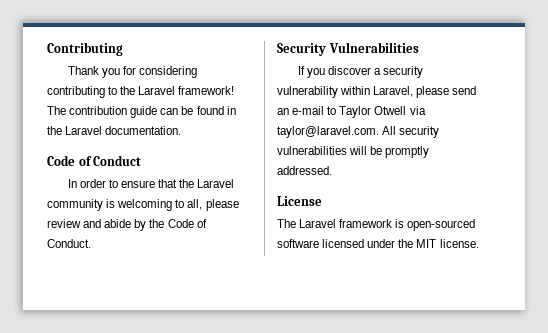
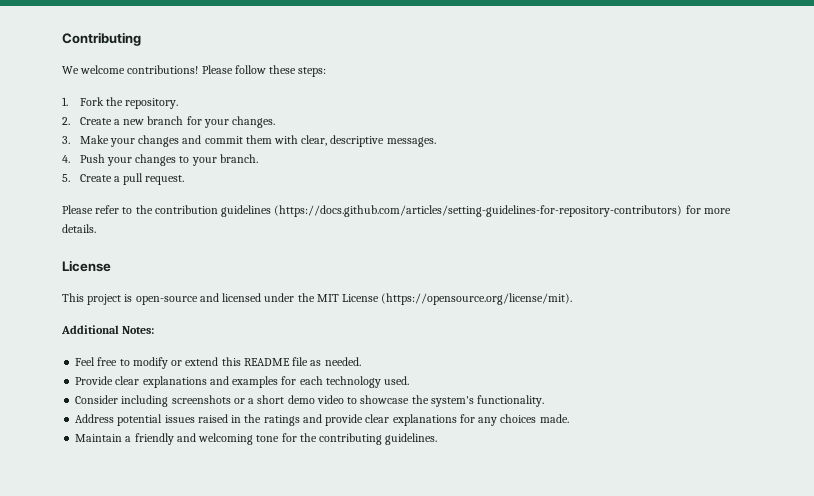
- Thank you for considering contributing to the Laravel framework! The contribution guide can be found in the Laravel documentation.
- Code of Conduct
- In order to ensure that the Laravel community is welcoming to all, please review and abide by the Code of Conduct.
- Security Vulnerabilities
- If you discover a security vulnerability within Laravel, please send an e-mail to Taylor Otwell via taylor@laravel.com. All security vulnerabilities will be promptly addressed.
+ We welcome contributions! Please follow these steps:
+ 1. Fork the repository.
+ 2. Create a new branch for your changes.
+ 3. Make your changes and commit them with clear, descriptive messages.
+ 4. Push your changes to your branch.
+ 5. Create a pull request.
+ Please refer to the contribution guidelines (https://docs.github.com/articles/setting-guidelines-for-repository-contributors) for more details.
  License
- The Laravel framework is open-sourced software licensed under the MIT license.
+ This project is open-source and licensed under the MIT License (https://opensource.org/license/mit).
+ Additional Notes:
+ Feel free to modify or extend this README file as needed.
+ Provide clear explanations and examples for each technology used.
+ Consider including screenshots or a short demo video to showcase the system's functionality.
+ Address potential issues raised in the ratings and provide clear explanations for any choices made.
+ Maintain a friendly and welcoming tone for the contributing guidelines.

